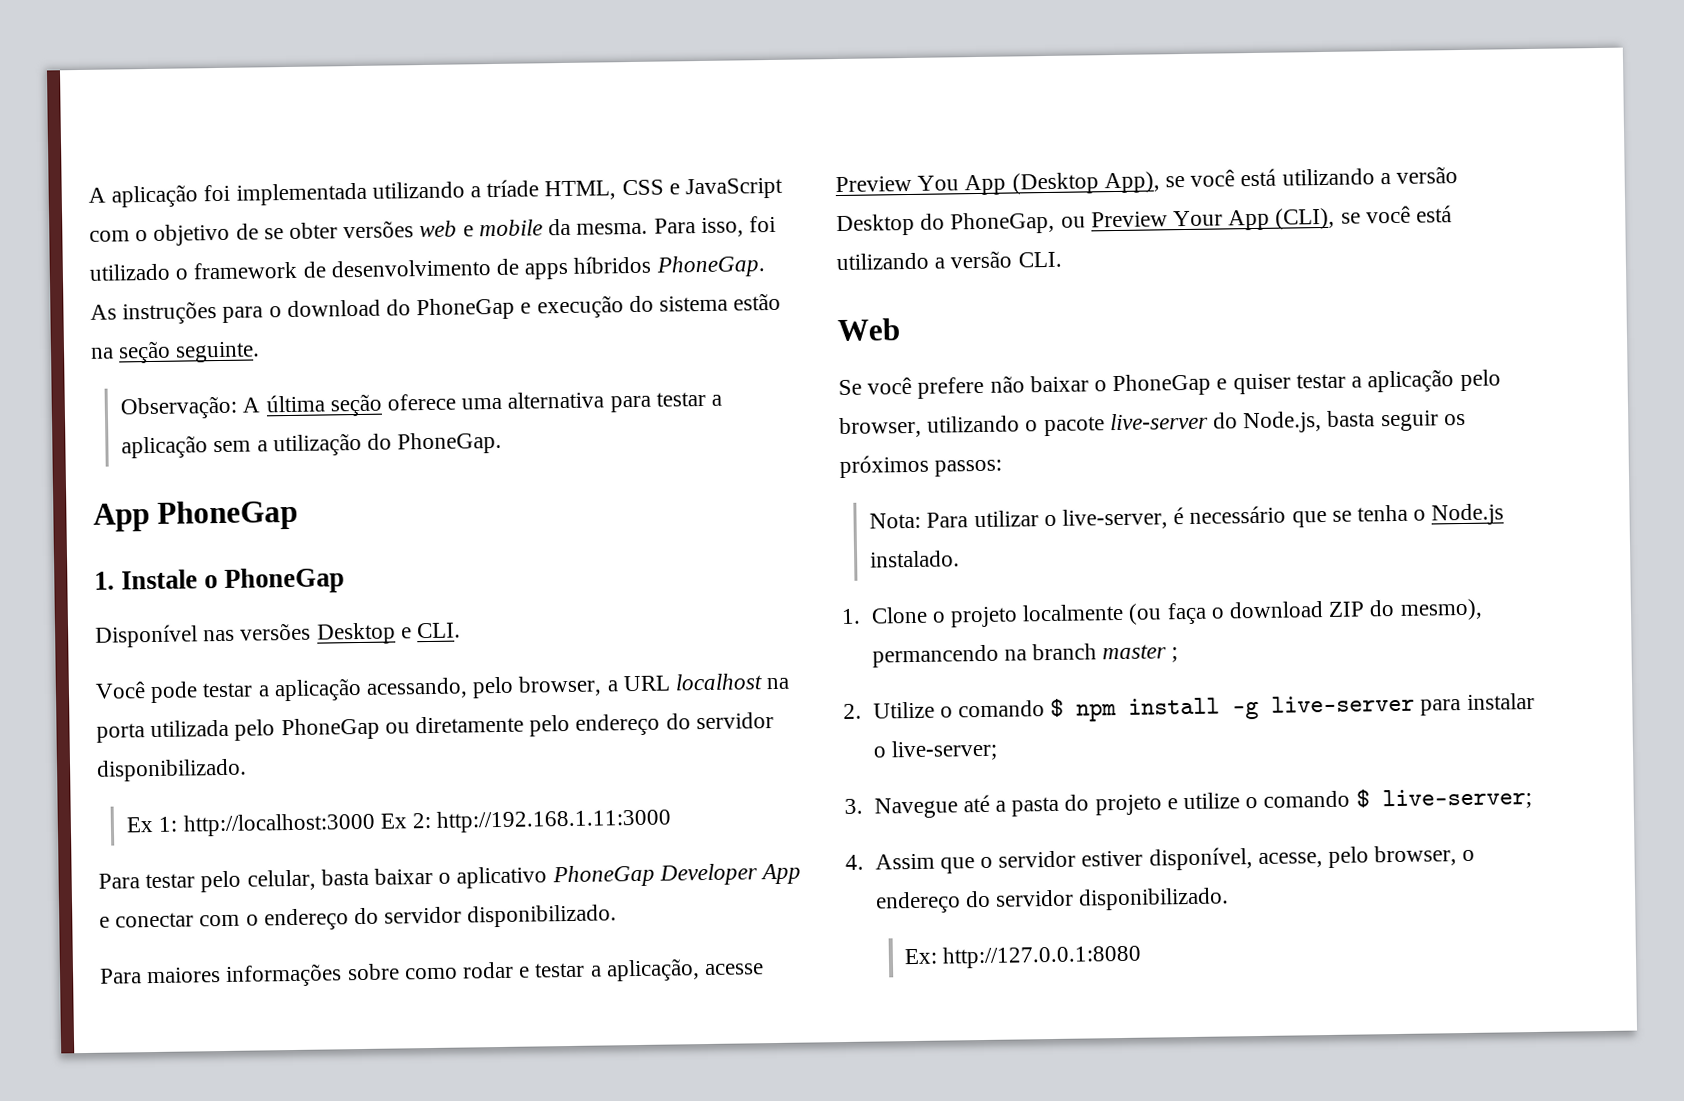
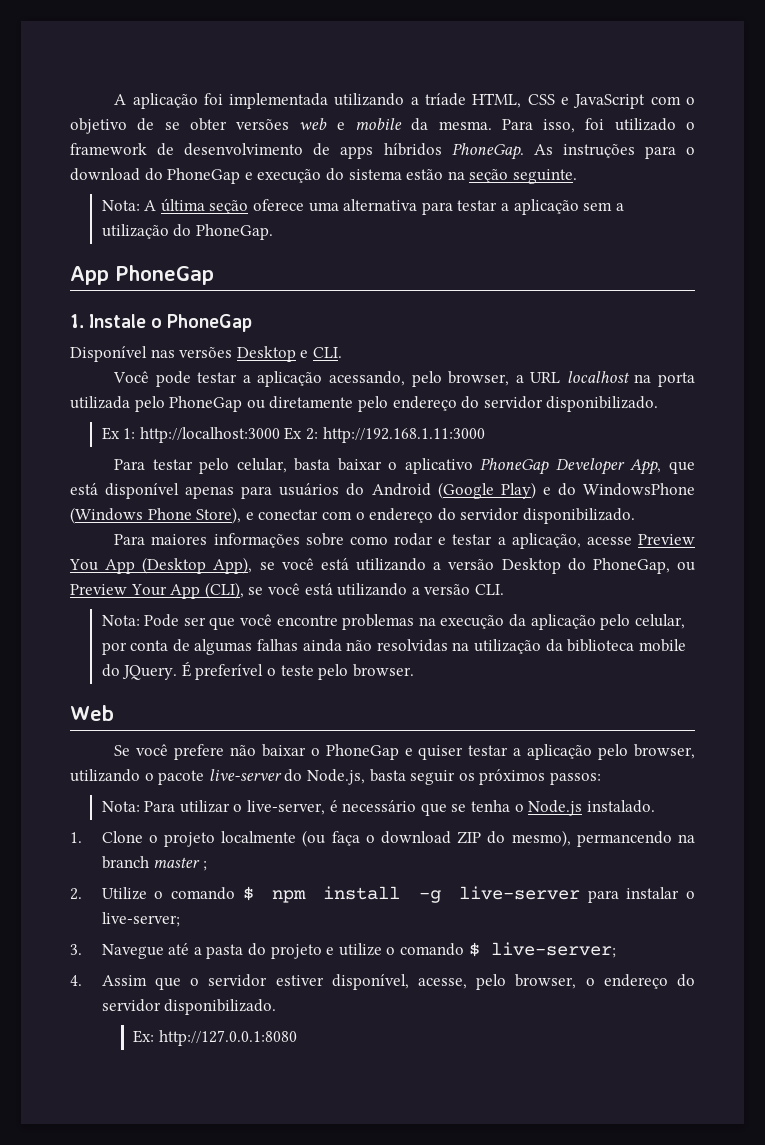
- Observação: A última seção oferece uma alternativa para testar a aplicação sem a utilização do PhoneGap.
+ Nota: A última seção oferece uma alternativa para testar a aplicação sem a utilização do PhoneGap.
- Para testar pelo celular, basta baixar o aplicativo PhoneGap Developer App e conectar com o endereço do servidor disponibilizado.
+ Para testar pelo celular, basta baixar o aplicativo PhoneGap Developer App, que está disponível apenas para usuários do Android (Google Play) e do WindowsPhone (Windows Phone Store), e conectar com o endereço do servidor disponibilizado.
+ Nota: Pode ser que você encontre problemas na execução da aplicação pelo celular, por conta de algumas falhas ainda não resolvidas na utilização da biblioteca mobile do JQuery. É preferível o teste pelo browser.

